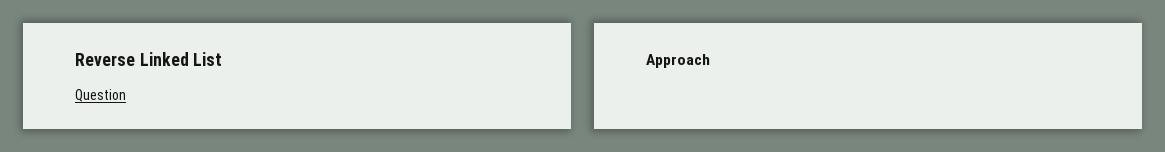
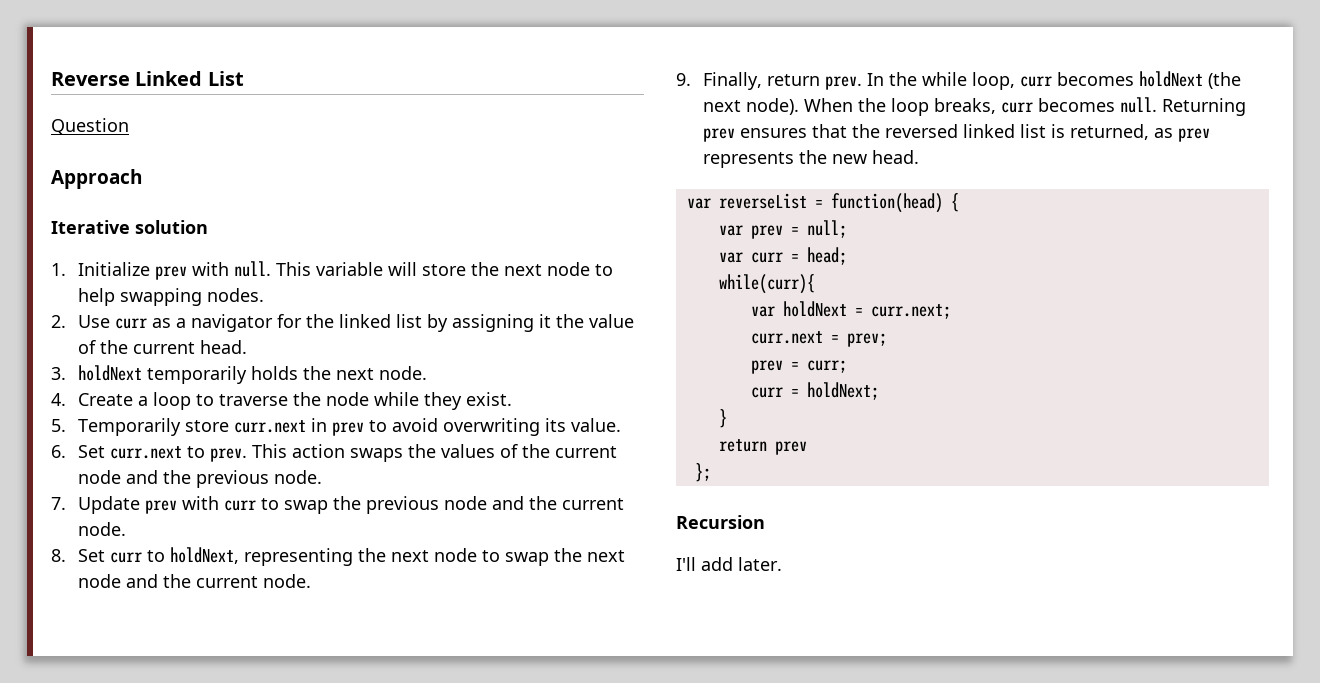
+ Iterative solution
+ 1. Initialize prev with null. This variable will store the next node to help swapping nodes.
+ 2. Use curr as a navigator for the linked list by assigning it the value of the current head.
+ 3. holdNext temporarily holds the next node.
+ 4. Create a loop to traverse the node while they exist.
+ 5. Temporarily store curr.next in prev to avoid overwriting its value.
+ 6. Set curr.next to prev. This action swaps the values of the current node and the previous node.
+ 7. Update prev with curr to swap the previous node and the current node.
+ 8. Set curr to holdNext, representing the next node to swap the next node and the current node.
+ 9. Finally, return prev. In the while loop, curr becomes holdNext (the next node). When the loop breaks, curr becomes null. Returning prev ensures that the reversed linked list is returned, as prev represents the new head.
+ var reverseList = function(head) {
+ var prev = null;
+ var curr = head;
+ while(curr){
+ var holdNext = curr.next;
+ curr.next = prev;
+ prev = curr;
+ curr = holdNext;
+ }
+ return prev
+ };
+ Recursion
+ I'll add later.

